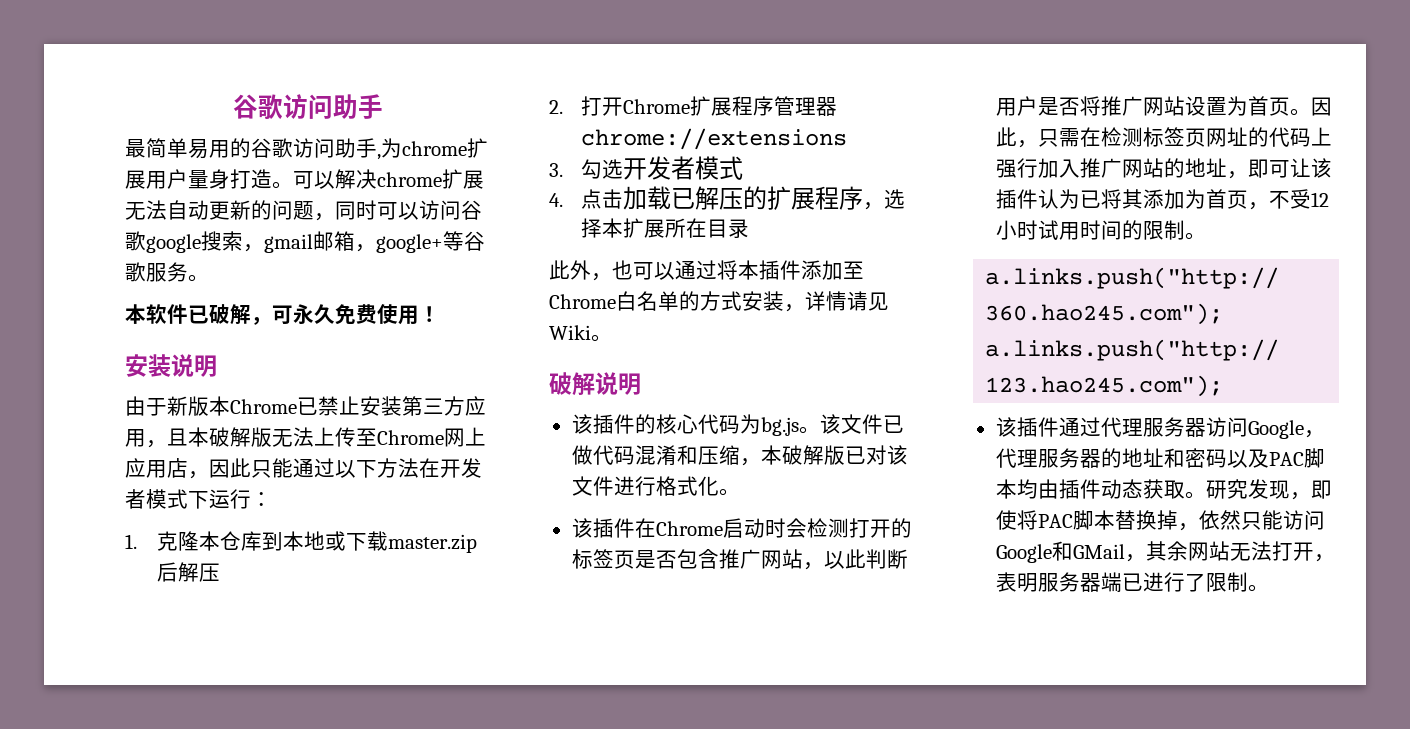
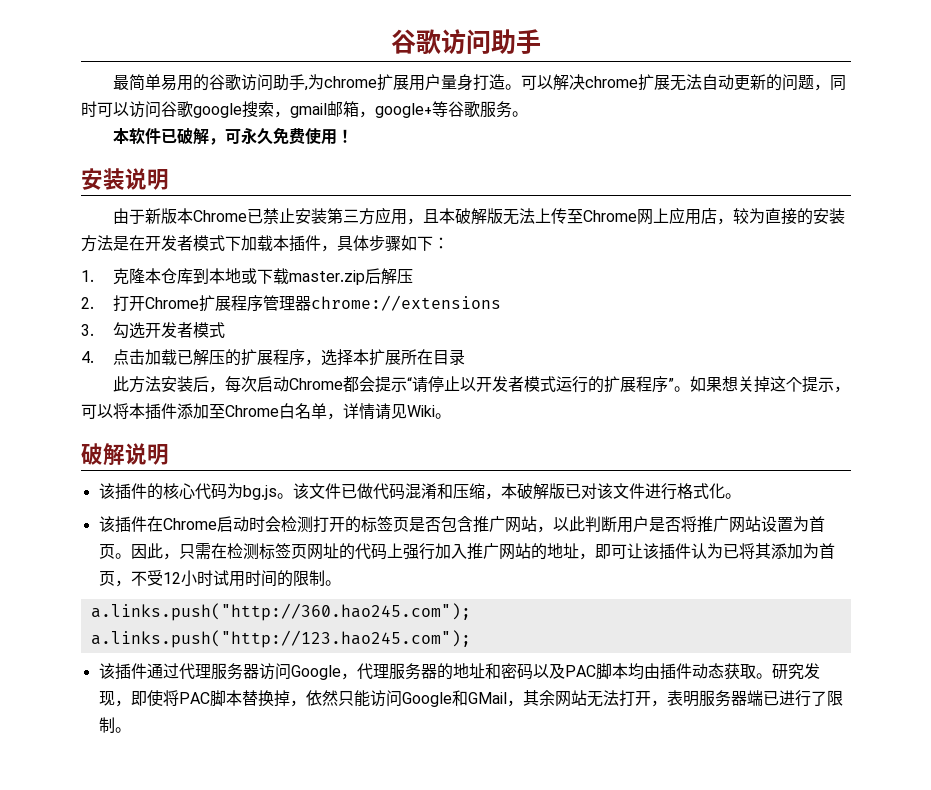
- 由于新版本Chrome已禁止安装第三方应用，且本破解版无法上传至Chrome网上应用店，因此只能通过以下方法在开发者模式下运行：
+ 由于新版本Chrome已禁止安装第三方应用，且本破解版无法上传至Chrome网上应用店，较为直接的安装方法是在开发者模式下加载本插件，具体步骤如下：
- 此外，也可以通过将本插件添加至Chrome白名单的方式安装，详情请见Wiki。
+ 此方法安装后，每次启动Chrome都会提示“请停止以开发者模式运行的扩展程序”。如果想关掉这个提示，可以将本插件添加至Chrome白名单，详情请见Wiki。

